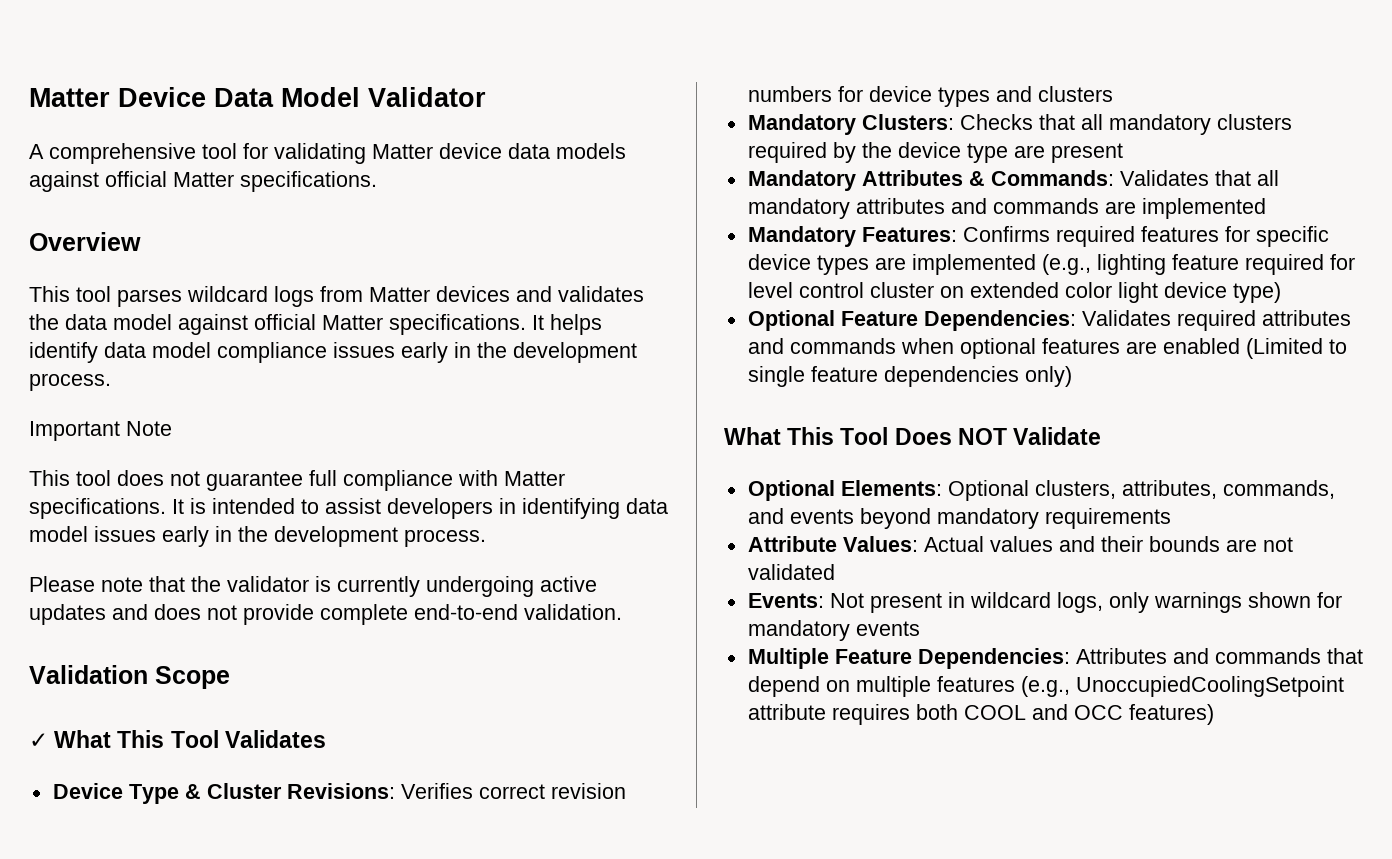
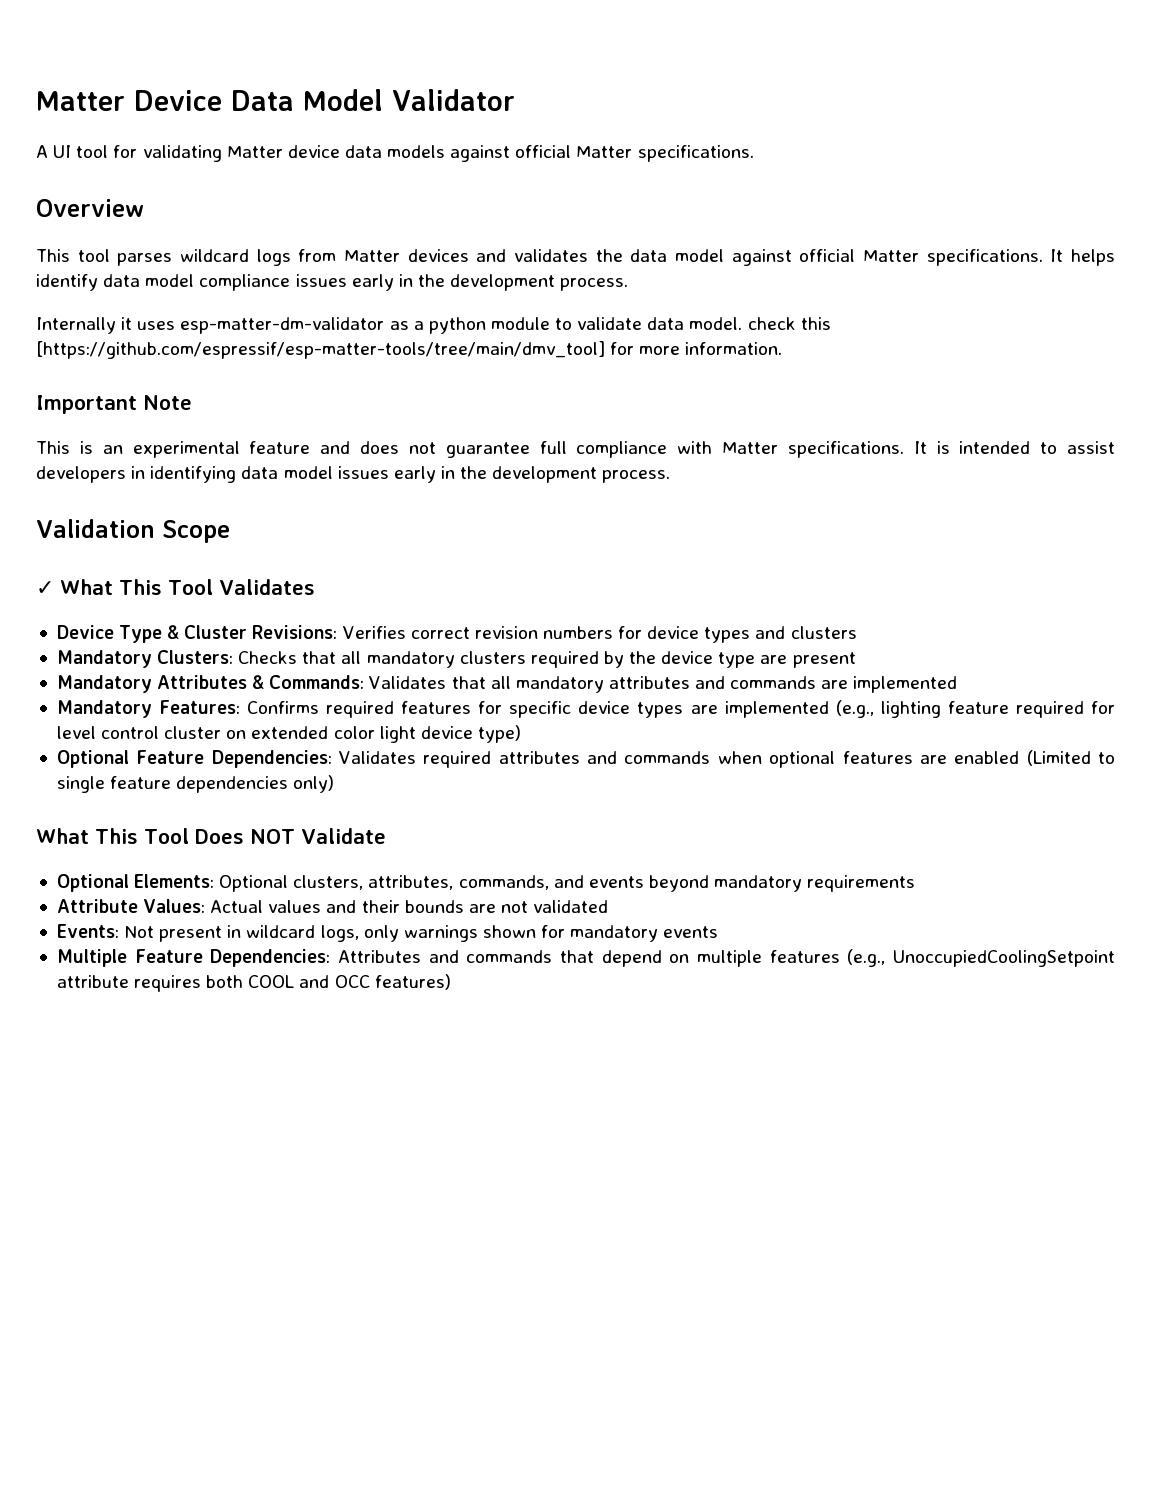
- A comprehensive tool for validating Matter device data models against official Matter specifications.
+ A UI tool for validating Matter device data models against official Matter specifications.
+ Internally it uses esp-matter-dm-validator as a python module to validate data model. check this [https://github.com/espressif/esp-matter-tools/tree/main/dmv_tool] for more information.
  Important Note
- This tool does not guarantee full compliance with Matter specifications.
+ This is an experimental feature and does not guarantee full compliance with Matter specifications.
- Please note that the validator is currently undergoing active updates and does not provide complete end-to-end validation.

